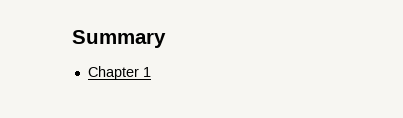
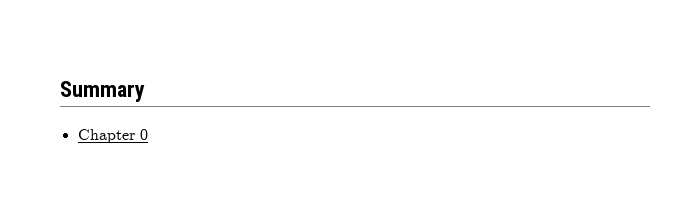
- Chapter 1
+ Chapter 0

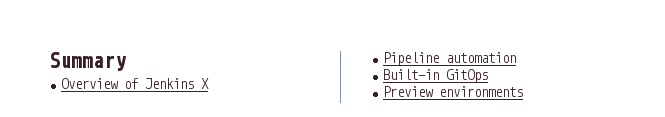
- Chapter 0
+ Overview of Jenkins X
+ Pipeline automation
+ Built-in GitOps
+ Preview environments

